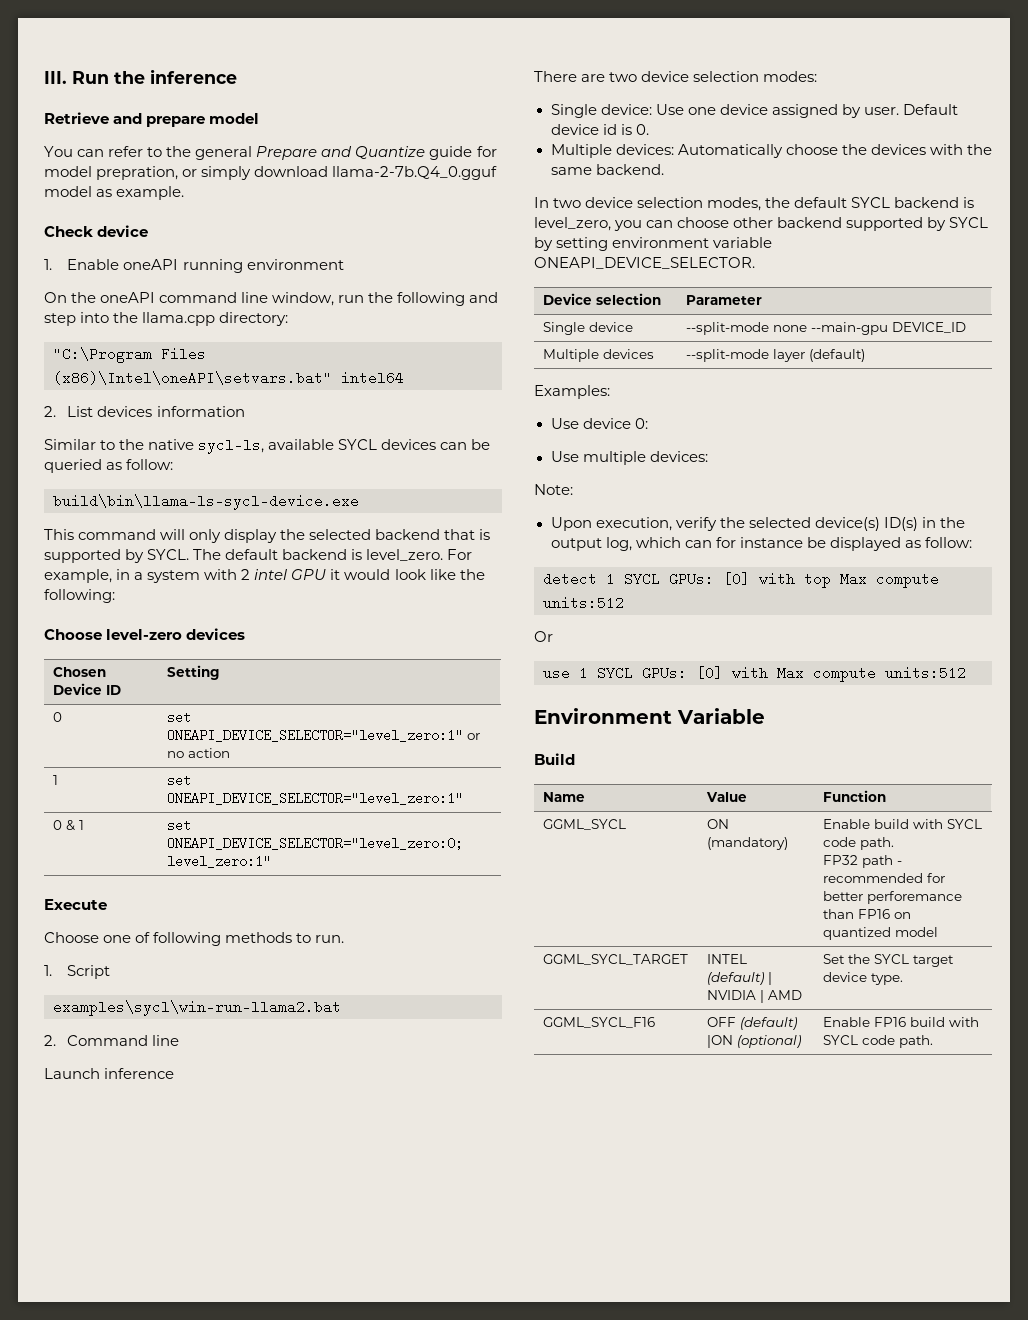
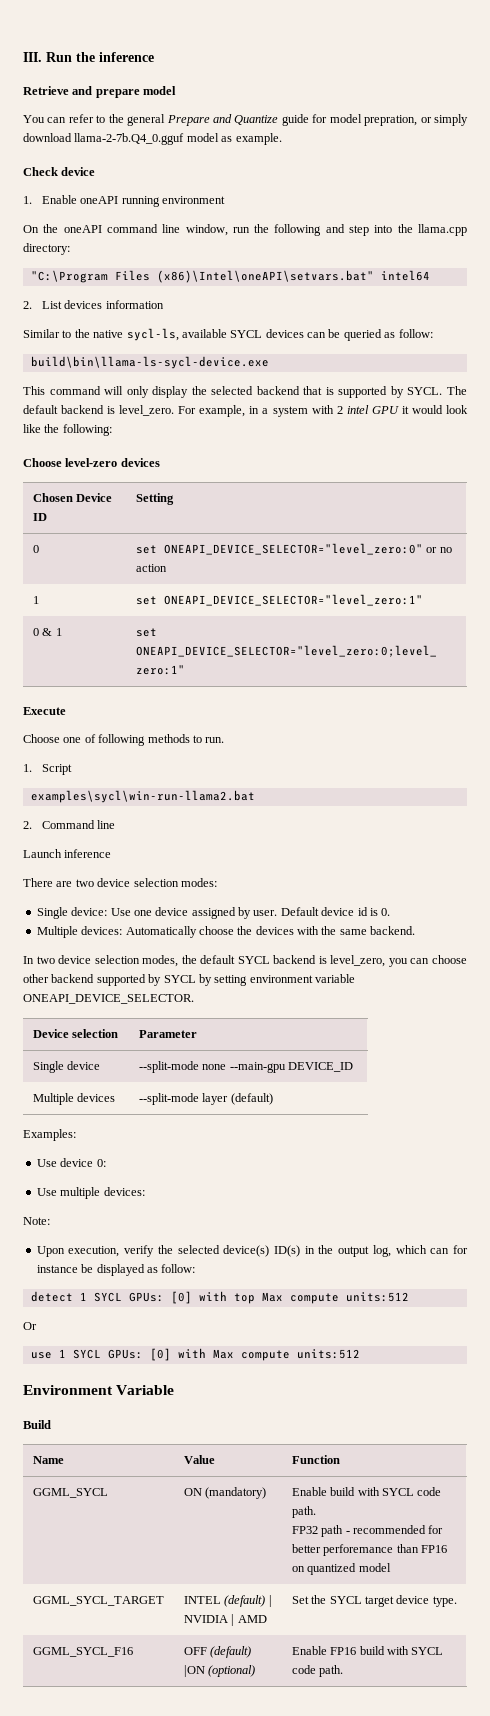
- 0 | set ONEAPI_DEVICE_SELECTOR="level_zero:1" or no action
+ 0 | set ONEAPI_DEVICE_SELECTOR="level_zero:0" or no action

